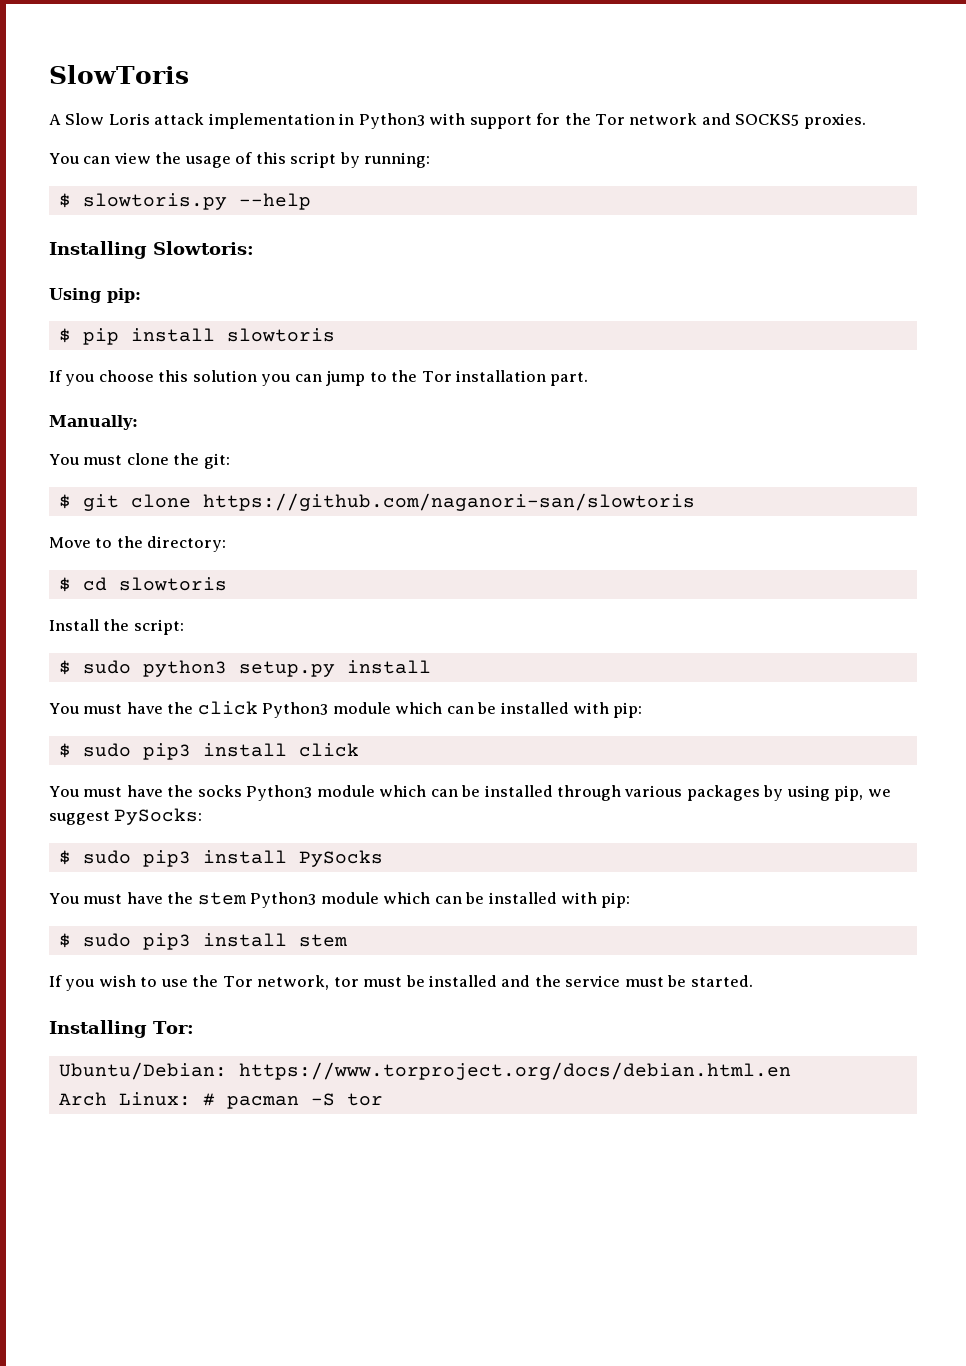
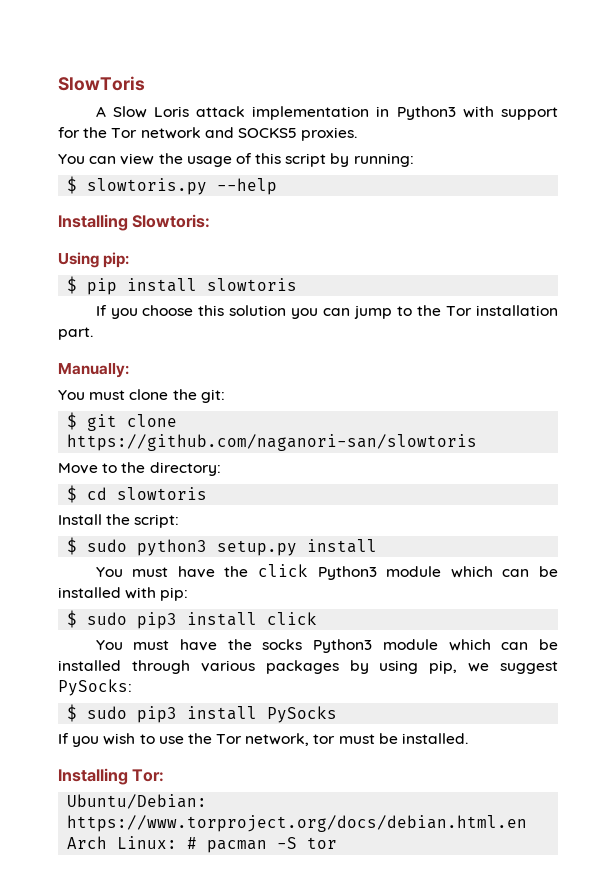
- You must have the stem Python3 module which can be installed with pip:
- $ sudo pip3 install stem
- If you wish to use the Tor network, tor must be installed and the service must be started.
+ If you wish to use the Tor network, tor must be installed.

